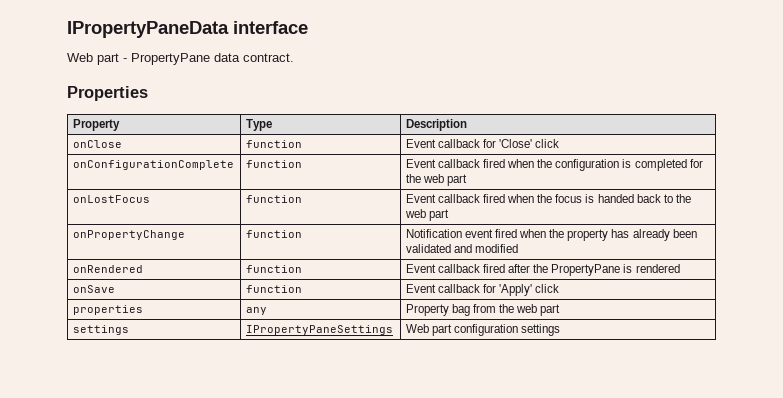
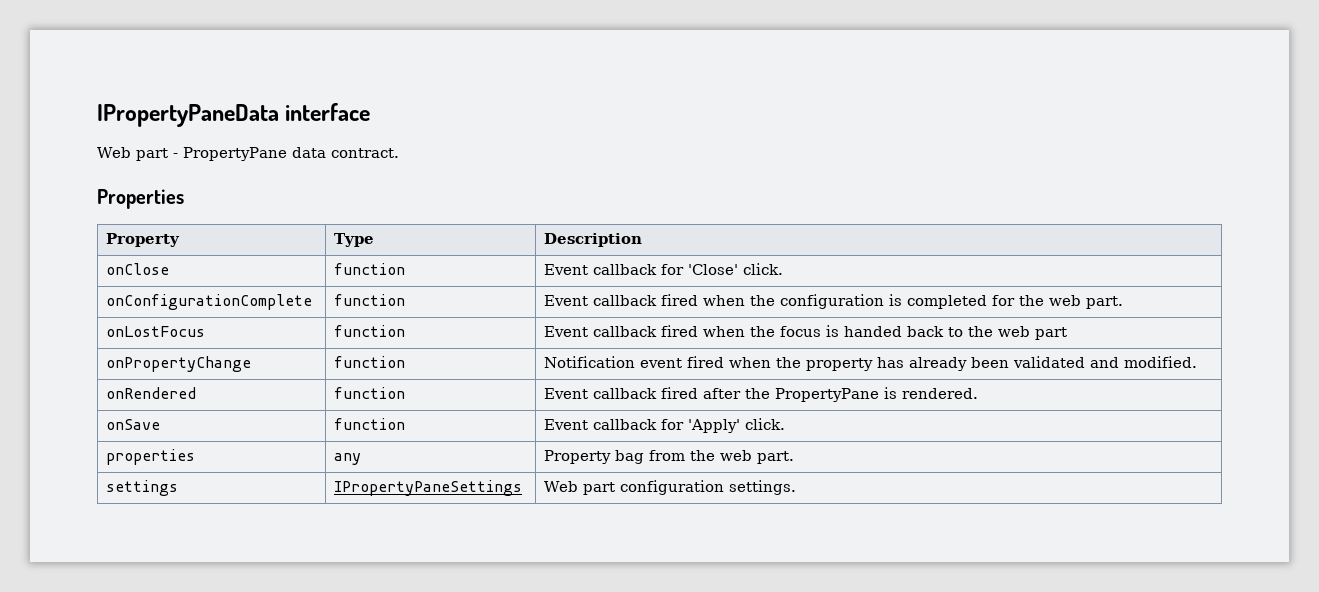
- onClose | function | Event callback for 'Close' click
+ onClose | function | Event callback for 'Close' click.
- onConfigurationComplete | function | Event callback fired when the configuration is completed for the web part
+ onConfigurationComplete | function | Event callback fired when the configuration is completed for the web part.
- onPropertyChange | function | Notification event fired when the property has already been validated and modified
+ onPropertyChange | function | Notification event fired when the property has already been validated and modified.
- onRendered | function | Event callback fired after the PropertyPane is rendered
+ onRendered | function | Event callback fired after the PropertyPane is rendered.
- onSave | function | Event callback for 'Apply' click
+ onSave | function | Event callback for 'Apply' click.
- properties | any | Property bag from the web part
+ properties | any | Property bag from the web part.
- settings | IPropertyPaneSettings | Web part configuration settings
+ settings | IPropertyPaneSettings | Web part configuration settings.

